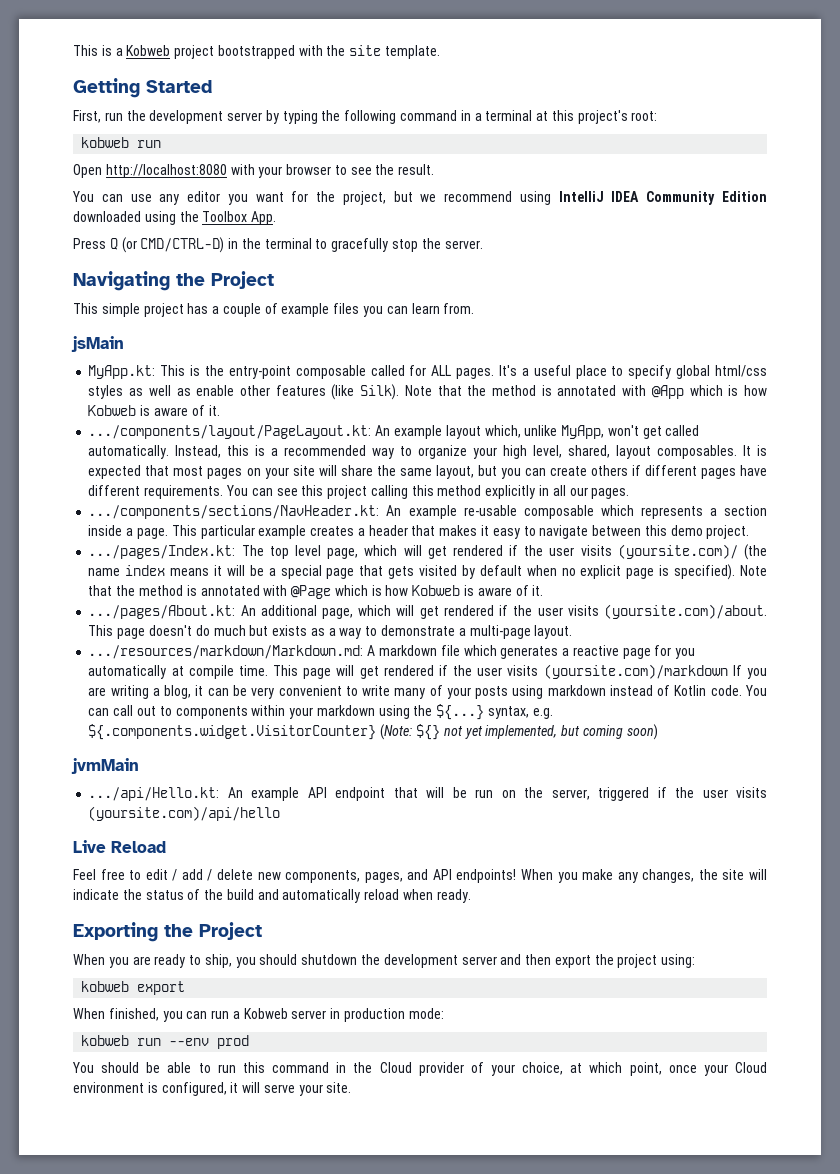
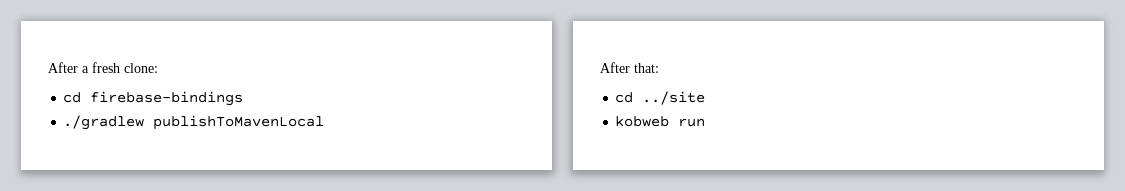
- This is a Kobweb project bootstrapped with the site template.
- Getting Started
- First, run the development server by typing the following command in a terminal at this project's root:
+ After a fresh clone:
+ cd firebase-bindings
+ ./gradlew publishToMavenLocal
+ After that:
+ cd ../site
  kobweb run
- Open http://localhost:8080 with your browser to see the result.
- You can use any editor you want for the project, but we recommend using IntelliJ IDEA Community Edition downloaded using the Toolbox App.
- Press Q (or CMD/CTRL-D) in the terminal to gracefully stop the server.
- Navigating the Project
- This simple project has a couple of example files you can learn from.
- jsMain
- MyApp.kt: This is the entry-point composable called for ALL pages. It's a useful place to specify global html/css styles as well as enable other features (like Silk). Note that the method is annotated with @App which is how Kobweb is aware of it.
- .../components/layout/PageLayout.kt: An example layout which, unlike MyApp, won't get called automatically. Instead, this is a recommended way to organize your high level, shared, layout composables. It is expected that most pages on your site will share the same layout, but you can create others if different pages have different requirements. You can see this project calling this method explicitly in all our pages.
- .../components/sections/NavHeader.kt: An example re-usable composable which represents a section inside a page. This particular example creates a header that makes it easy to navigate between this demo project.
- .../pages/Index.kt: The top level page, which will get rendered if the user visits (yoursite.com)/ (the name index means it will be a special page that gets visited by default when no explicit page is specified). Note that the method is annotated with @Page which is how Kobweb is aware of it.
- .../pages/About.kt: An additional page, which will get rendered if the user visits (yoursite.com)/about. This page doesn't do much but exists as a way to demonstrate a multi-page layout.
- .../resources/markdown/Markdown.md: A markdown file which generates a reactive page for you automatically at compile time. This page will get rendered if the user visits (yoursite.com)/markdown If you are writing a blog, it can be very convenient to write many of your posts using markdown instead of Kotlin code. You can call out to components within your markdown using the ${...} syntax, e.g. ${.components.widget.VisitorCounter} (Note: ${} not yet implemented, but coming soon)
- jvmMain
- .../api/Hello.kt: An example API endpoint that will be run on the server, triggered if the user visits (yoursite.com)/api/hello
- Live Reload
- Feel free to edit / add / delete new components, pages, and API endpoints! When you make any changes, the site will indicate the status of the build and automatically reload when ready.
- Exporting the Project
- When you are ready to ship, you should shutdown the development server and then export the project using:
- kobweb export
- When finished, you can run a Kobweb server in production mode:
- kobweb run --env prod
- You should be able to run this command in the Cloud provider of your choice, at which point, once your Cloud environment is configured, it will serve your site.

